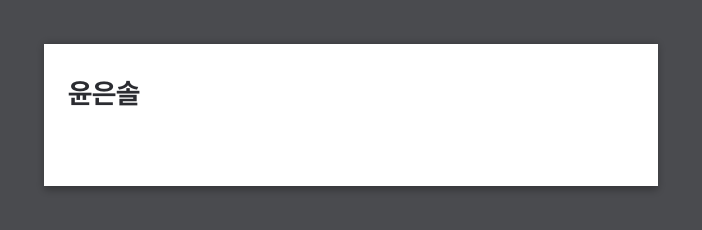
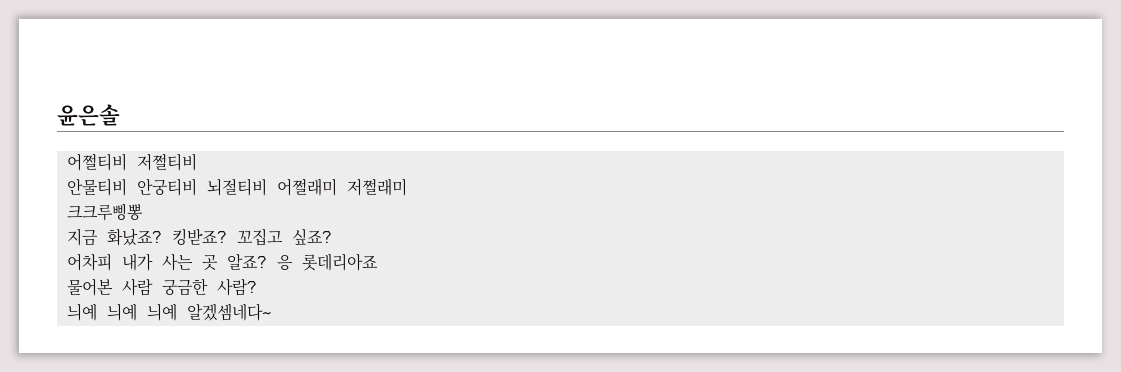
+ 어쩔티비 저쩔티비
+ 안물티비 안궁티비 뇌절티비 어쩔래미 저쩔래미
+ 크크루삥뽕
+ 지금 화났죠? 킹받죠? 꼬집고 싶죠?
+ 어차피 내가 사는 곳 알죠? 응 롯데리아죠
+ 물어본 사람 궁금한 사람?
+ 늬예 늬예 늬예 알겠셈네다~

